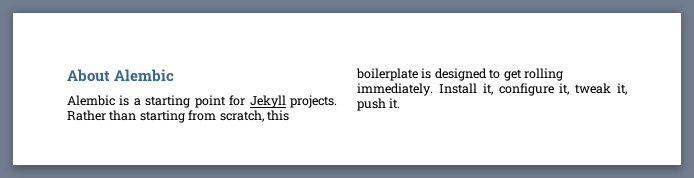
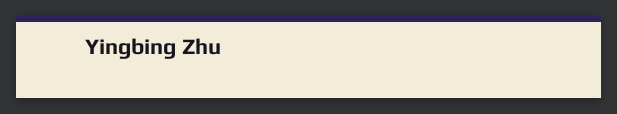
- About Alembic
- Alembic is a starting point for Jekyll projects. Rather than starting from scratch, this boilerplate is designed to get rolling immediately. Install it, configure it, tweak it, push it.
+ Yingbing Zhu

